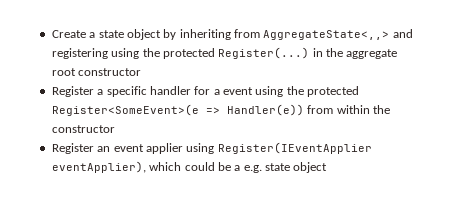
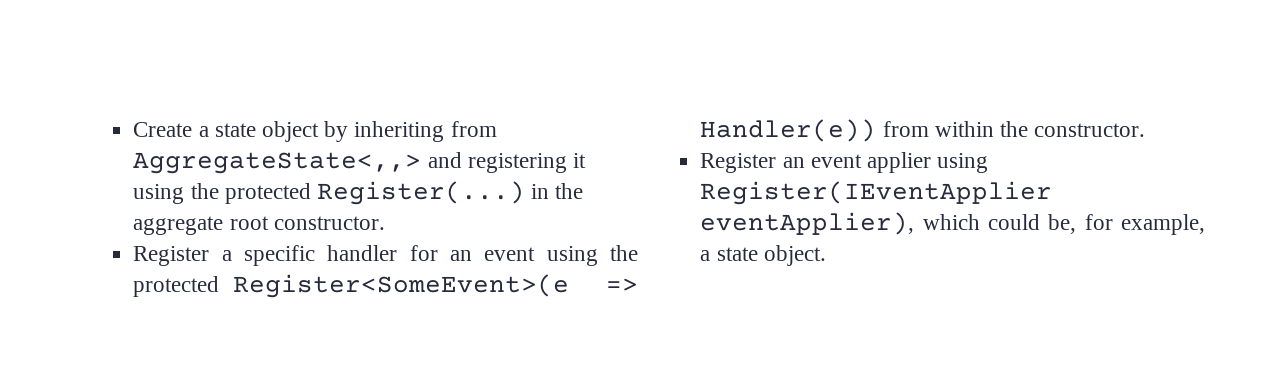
- Create a state object by inheriting from AggregateState<,,> and registering using the protected Register(...) in the aggregate root constructor
+ Create a state object by inheriting from AggregateState<,,> and registering it using the protected Register(...) in the aggregate root constructor.
- Register a specific handler for a event using the protected Register<SomeEvent>(e => Handler(e)) from within the constructor
+ Register a specific handler for an event using the protected Register<SomeEvent>(e => Handler(e)) from within the constructor.
- Register an event applier using Register(IEventApplier eventApplier), which could be a e.g. state object
+ Register an event applier using Register(IEventApplier eventApplier), which could be, for example, a state object.

